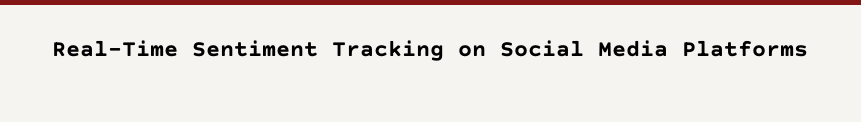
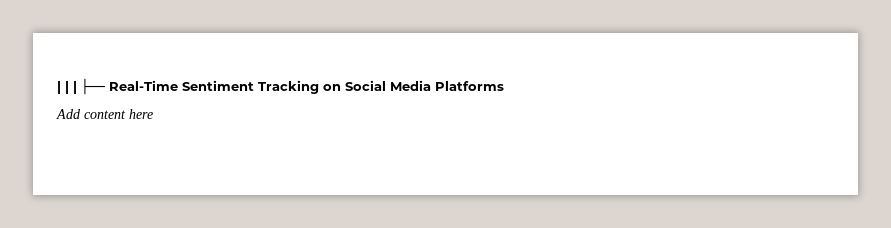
- Real-Time Sentiment Tracking on Social Media Platforms
+ | | | ├── Real-Time Sentiment Tracking on Social Media Platforms
+ Add content here

